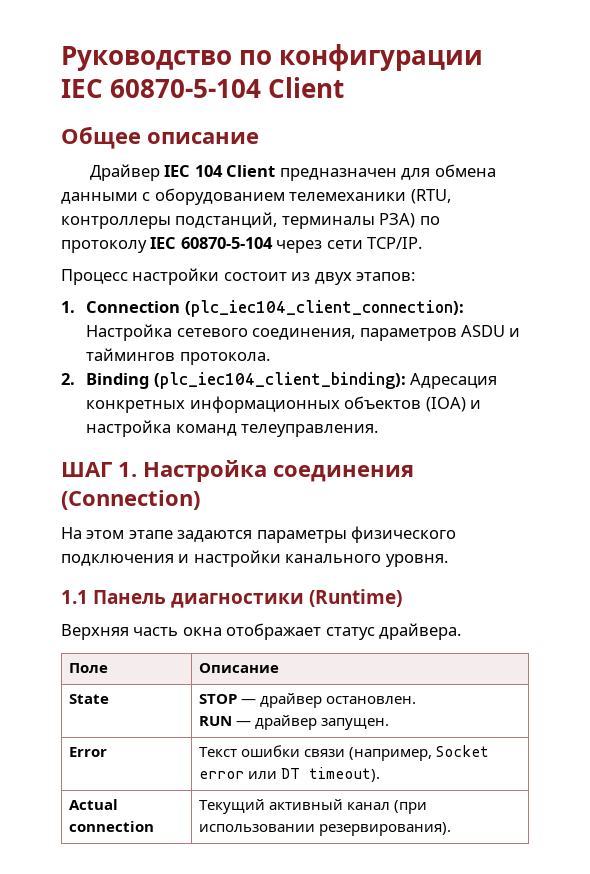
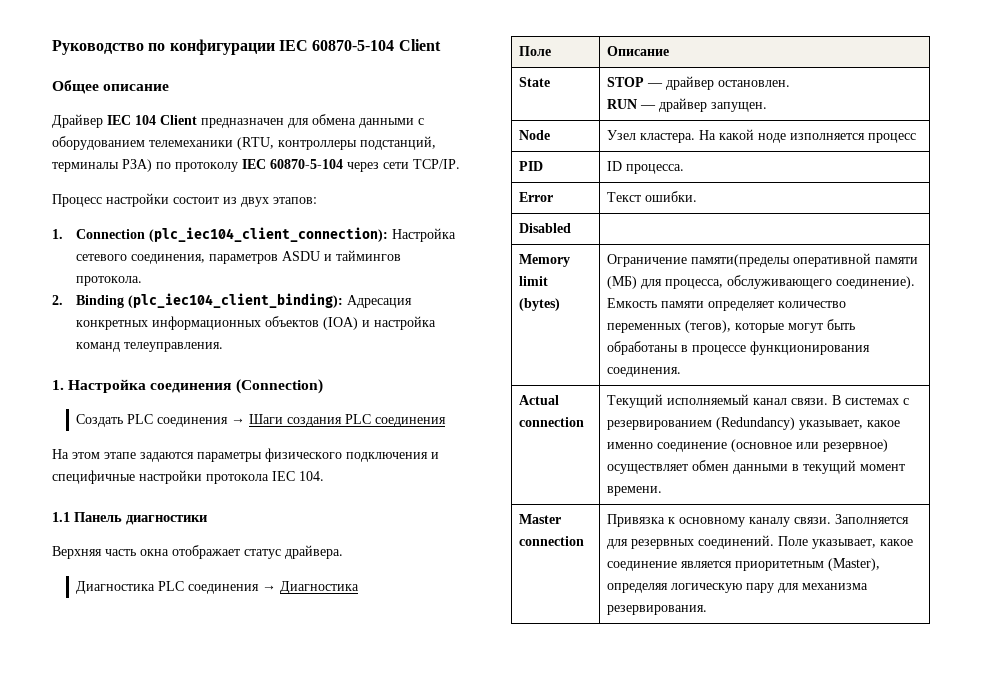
- ШАГ 1. Настройка соединения (Connection)
+ 1. Настройка соединения (Connection)
+ Создать PLC cоединения → Шаги создания PLC соединения
- На этом этапе задаются параметры физического подключения и настройки канального уровня.
+ На этом этапе задаются параметры физического подключения и специфичные настройки протокола IEC 104.
- 1.1 Панель диагностики (Runtime)
+ 1.1 Панель диагностики
+ Диагностика PLC соединения → Диагностика
- Error | Текст ошибки связи (например, Socket error или DT timeout).
- Actual connection | Текущий активный канал (при использовании резервирования).
+ Node | Узел кластера. На какой ноде изполняется процесс
+ PID | ID процесса.
+ Error | Текст ошибки.
+ Disabled |
+ Memory limit (bytes) | Ограничение памяти(пределы оперативной памяти (МБ) для процесса, обслуживающего соединение). Емкость памяти определяет количество переменных (тегов), которые могут быть обработаны в процессе функционирования соединения.
+ Actual connection | Текущий исполняемый канал связи. В системах с резервированием (Redundancy) указывает, какое именно соединение (основное или резервное) осуществляет обмен данными в текущий момент времени.
+ Master connection | Привязка к основному каналу связи. Заполняется для резервных соединений. Поле указывает, какое соединение является приоритетным (Master), определяя логическую пару для механизма резервирования.

